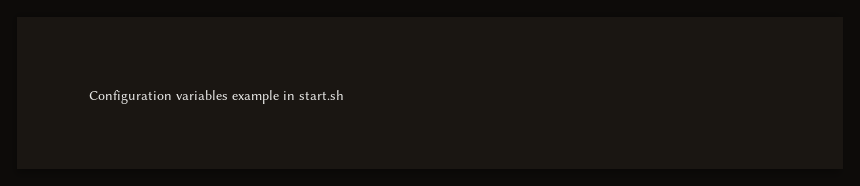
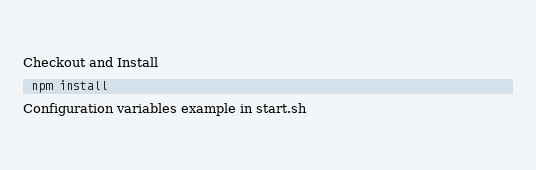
+ Checkout and Install
+ npm install

